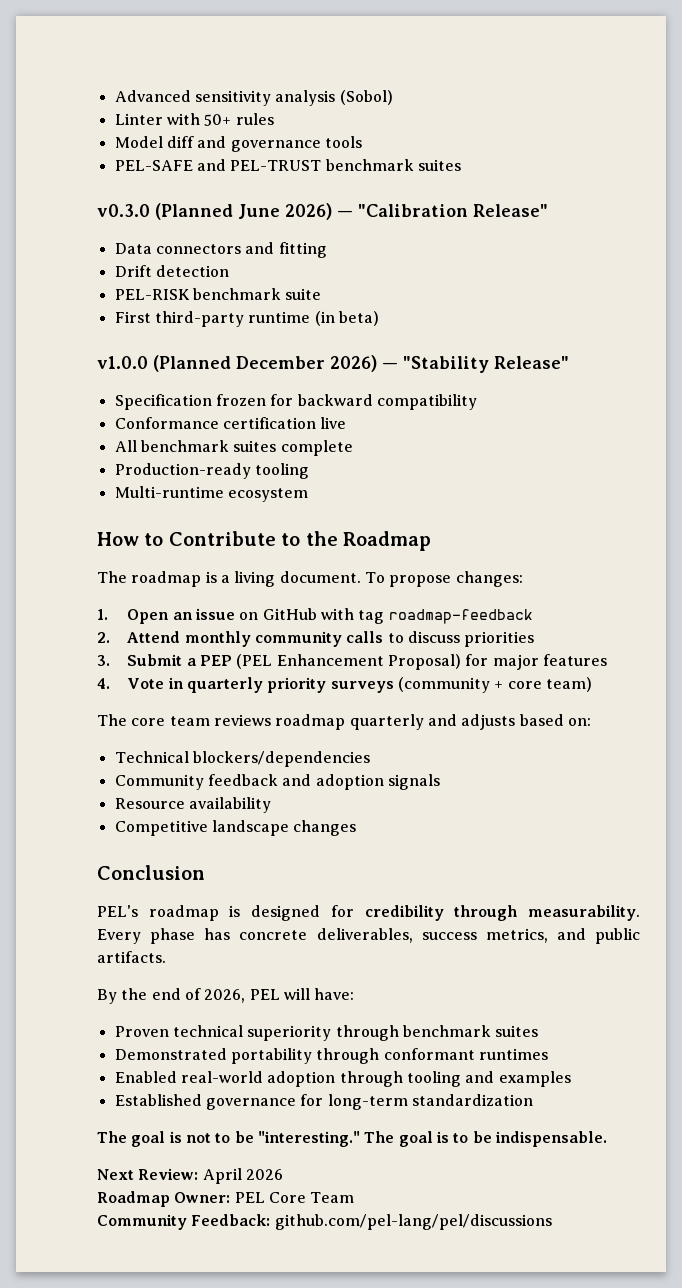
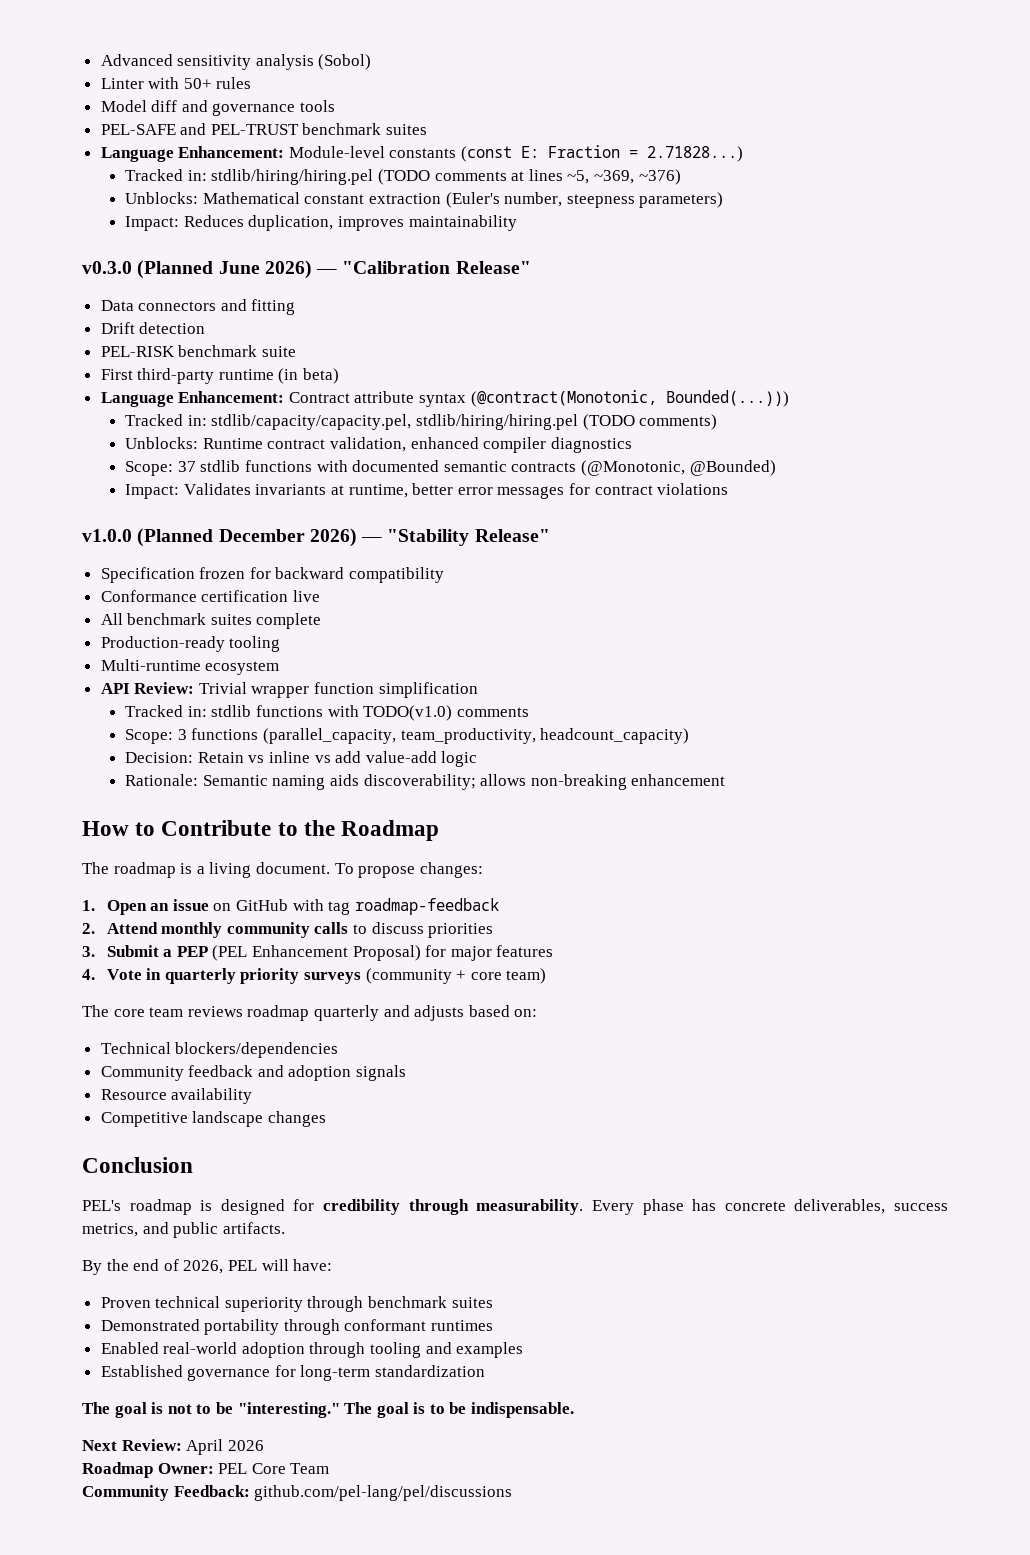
+ Language Enhancement: Module-level constants (const E: Fraction = 2.71828...)
+ Tracked in: stdlib/hiring/hiring.pel (TODO comments at lines ~5, ~369, ~376)
+ Unblocks: Mathematical constant extraction (Euler's number, steepness parameters)
+ Impact: Reduces duplication, improves maintainability
+ Language Enhancement: Contract attribute syntax (@contract(Monotonic, Bounded(...)))
+ Tracked in: stdlib/capacity/capacity.pel, stdlib/hiring/hiring.pel (TODO comments)
+ Unblocks: Runtime contract validation, enhanced compiler diagnostics
+ Scope: 37 stdlib functions with documented semantic contracts (@Monotonic, @Bounded)
+ Impact: Validates invariants at runtime, better error messages for contract violations
+ API Review: Trivial wrapper function simplification
+ Tracked in: stdlib functions with TODO(v1.0) comments
+ Scope: 3 functions (parallel_capacity, team_productivity, headcount_capacity)
+ Decision: Retain vs inline vs add value-add logic
+ Rationale: Semantic naming aids discoverability; allows non-breaking enhancement

